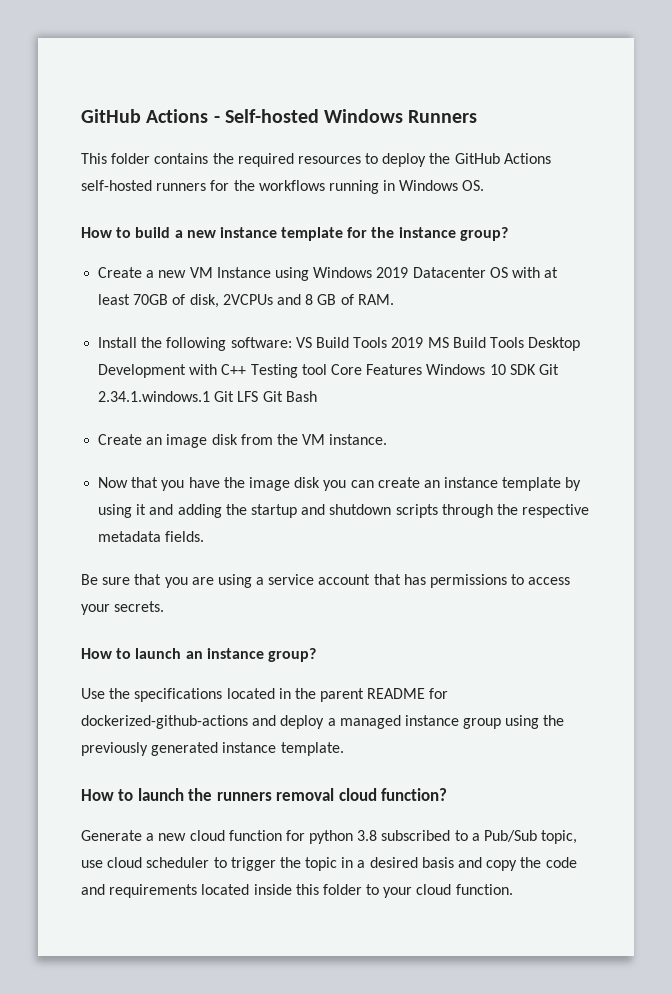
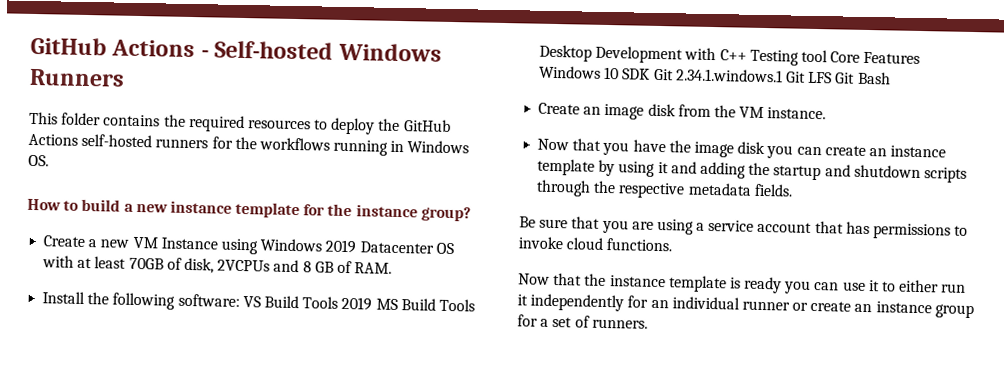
- Be sure that you are using a service account that has permissions to access your secrets.
- How to launch an instance group?
- Use the specifications located in the parent README for dockerized-github-actions and deploy a managed instance group using the previously generated instance template.
- How to launch the runners removal cloud function?
- Generate a new cloud function for python 3.8 subscribed to a Pub/Sub topic, use cloud scheduler to trigger the topic in a desired basis and copy the code and requirements located inside this folder to your cloud function.
+ Be sure that you are using a service account that has permissions to invoke cloud functions.
+ Now that the instance template is ready you can use it to either run it independently for an individual runner or create an instance group for a set of runners.

